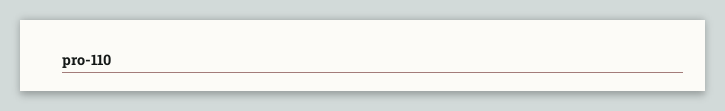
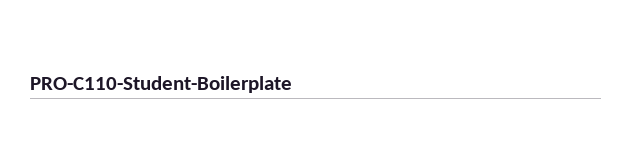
- pro-110
+ PRO-C110-Student-Boilerplate

